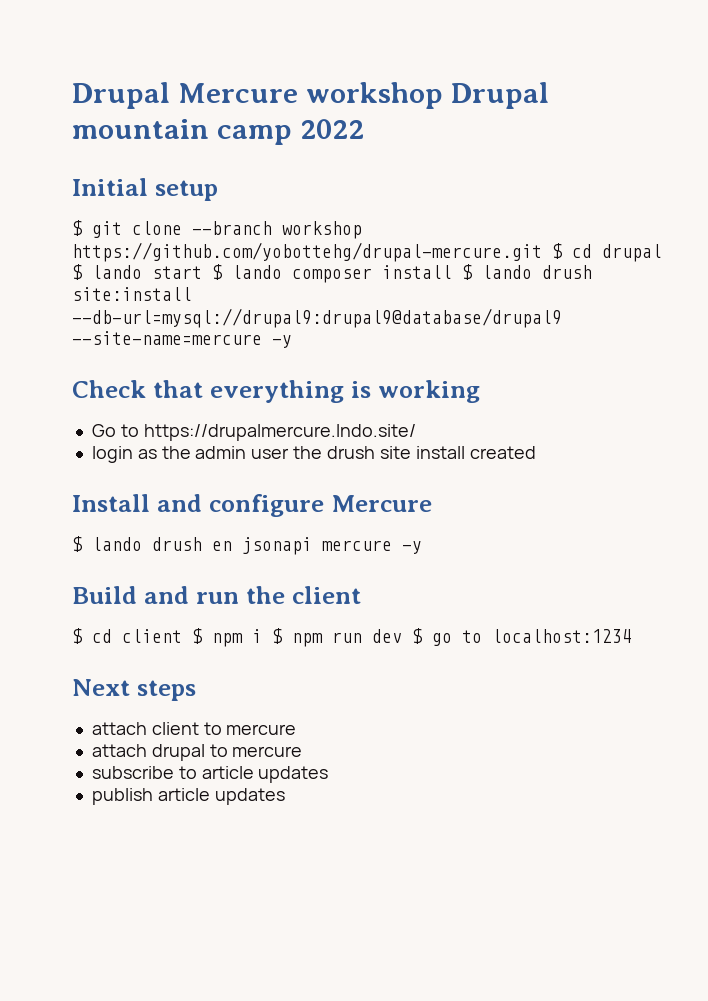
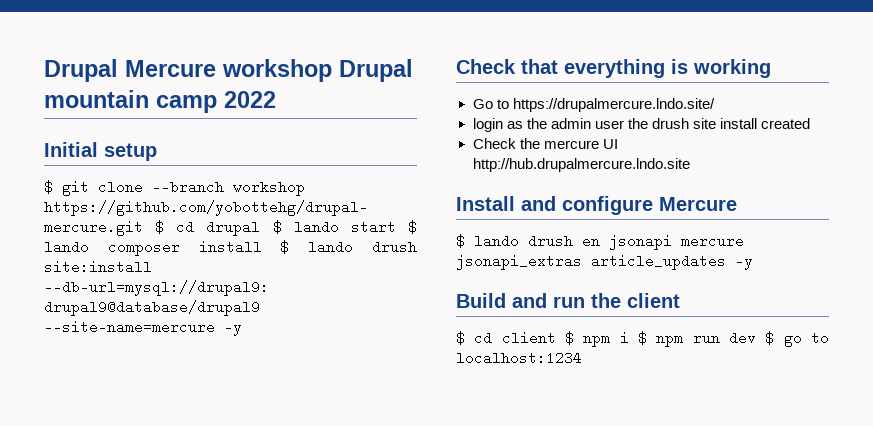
+ Check the mercure UI http://hub.drupalmercure.lndo.site
- $ lando drush en jsonapi mercure -y
+ $ lando drush en jsonapi mercure jsonapi_extras article_updates -y
- Next steps
- attach client to mercure
- attach drupal to mercure
- subscribe to article updates
- publish article updates

